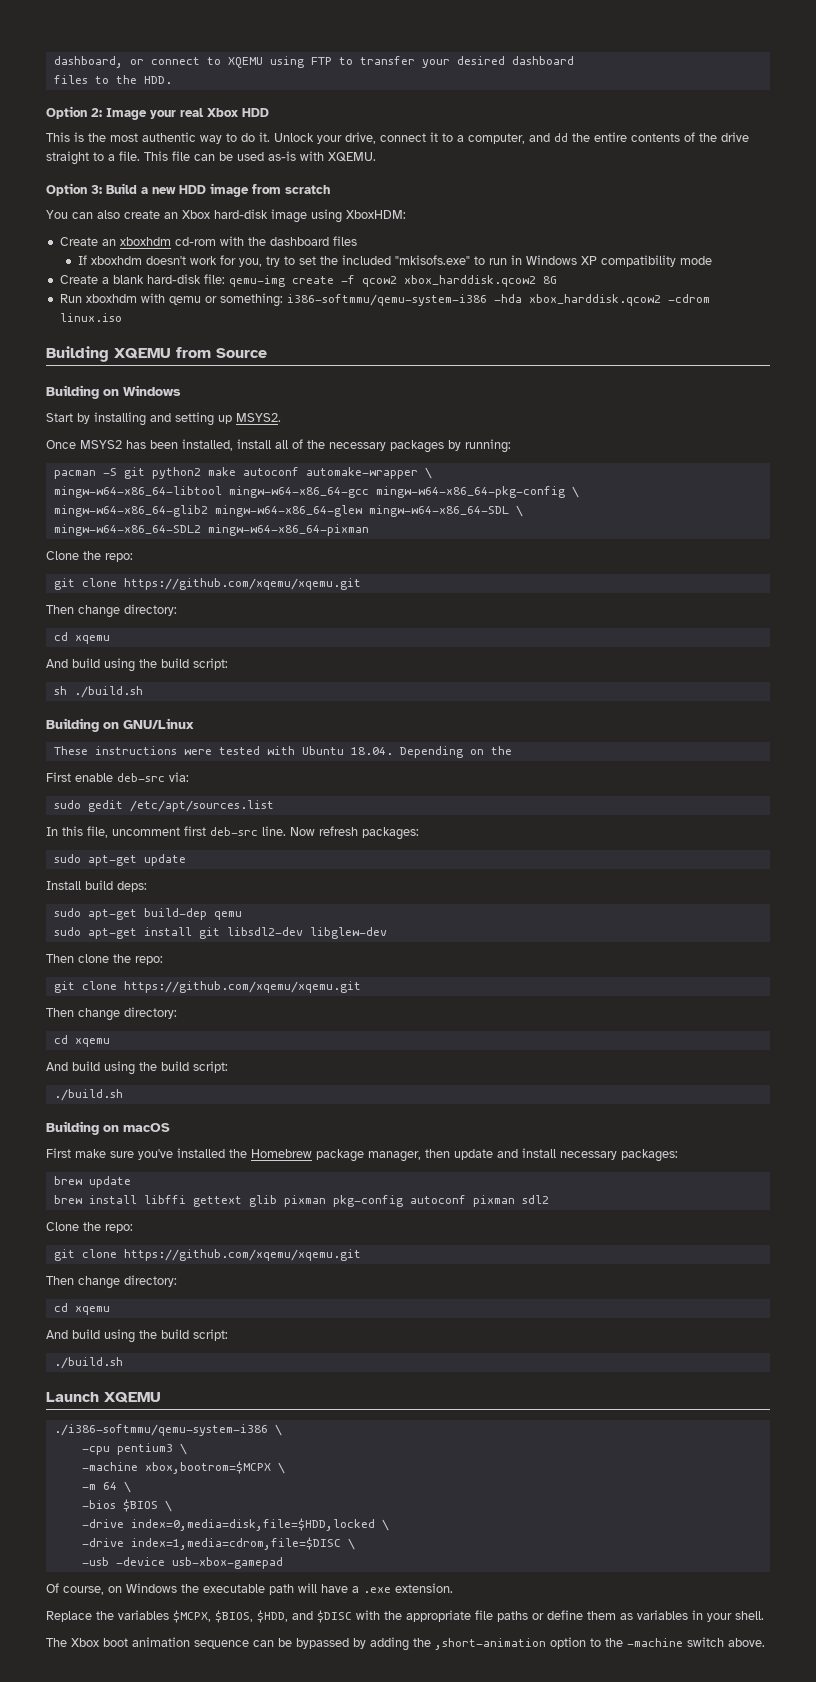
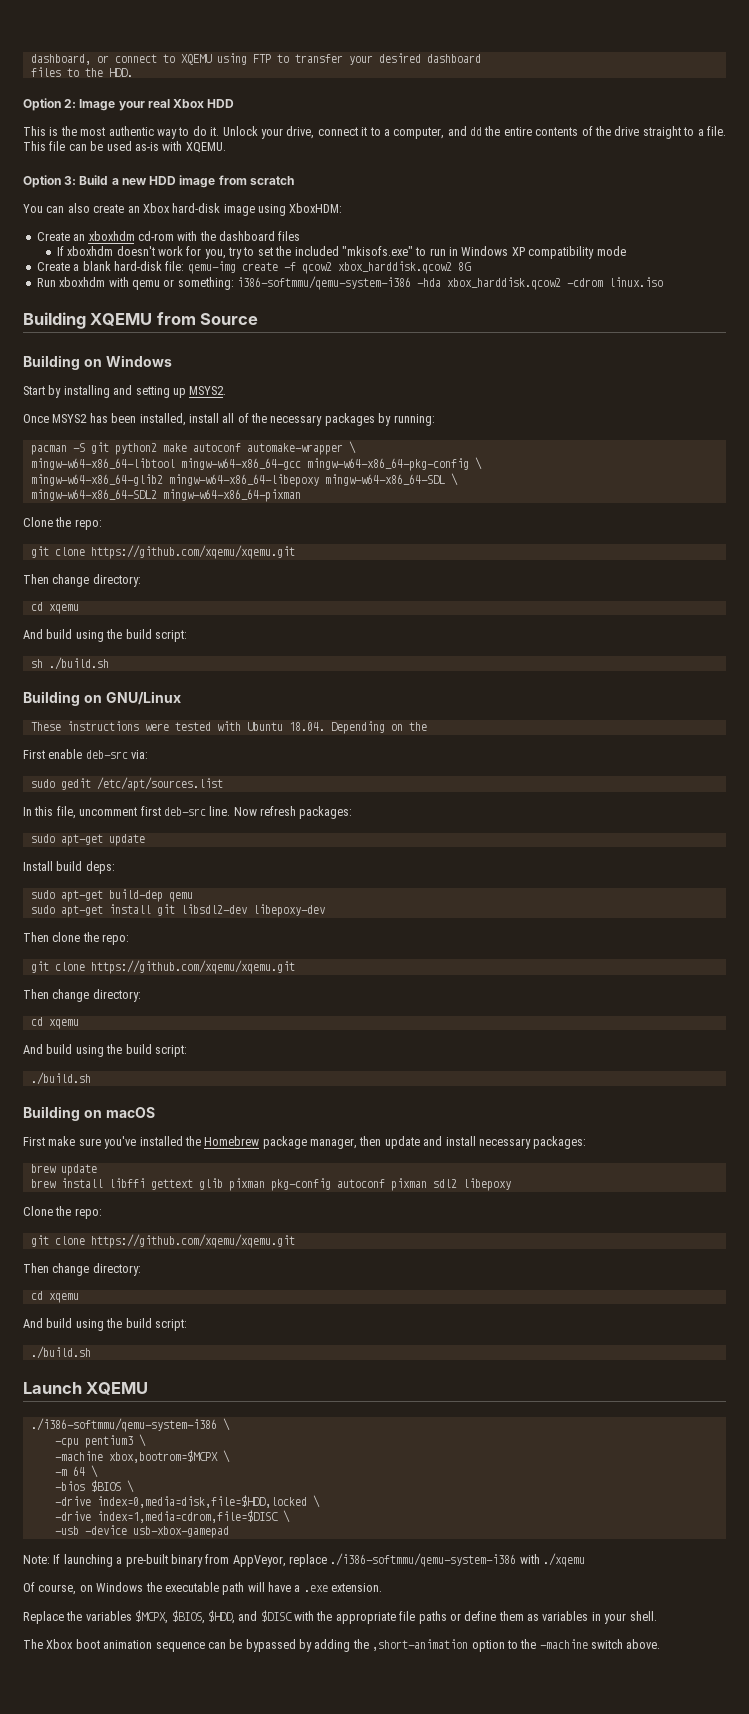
- mingw-w64-x86_64-glib2 mingw-w64-x86_64-glew mingw-w64-x86_64-SDL \
+ mingw-w64-x86_64-glib2 mingw-w64-x86_64-libepoxy mingw-w64-x86_64-SDL \
- sudo apt-get install git libsdl2-dev libglew-dev
+ sudo apt-get install git libsdl2-dev libepoxy-dev
- brew install libffi gettext glib pixman pkg-config autoconf pixman sdl2
+ brew install libffi gettext glib pixman pkg-config autoconf pixman sdl2 libepoxy
+ Note: If launching a pre-built binary from AppVeyor, replace ./i386-softmmu/qemu-system-i386 with ./xqemu

